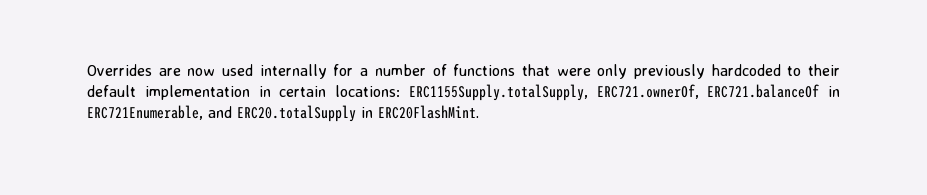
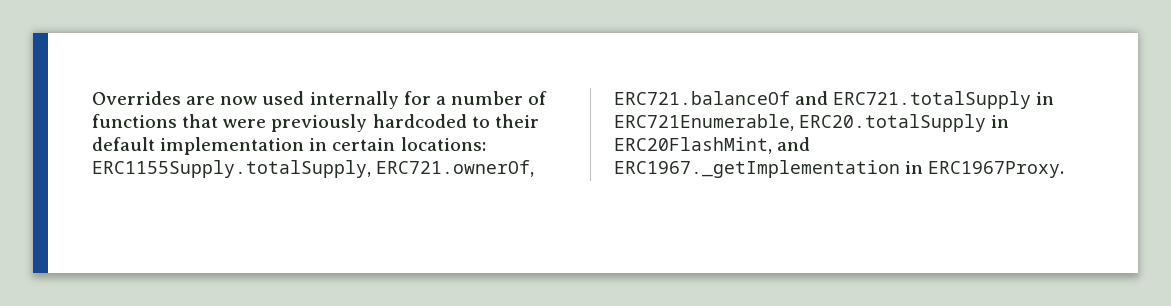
- Overrides are now used internally for a number of functions that were only previously hardcoded to their default implementation in certain locations: ERC1155Supply.totalSupply, ERC721.ownerOf, ERC721.balanceOf in ERC721Enumerable, and ERC20.totalSupply in ERC20FlashMint.
+ Overrides are now used internally for a number of functions that were previously hardcoded to their default implementation in certain locations: ERC1155Supply.totalSupply, ERC721.ownerOf, ERC721.balanceOf and ERC721.totalSupply in ERC721Enumerable, ERC20.totalSupply in ERC20FlashMint, and ERC1967._getImplementation in ERC1967Proxy.

